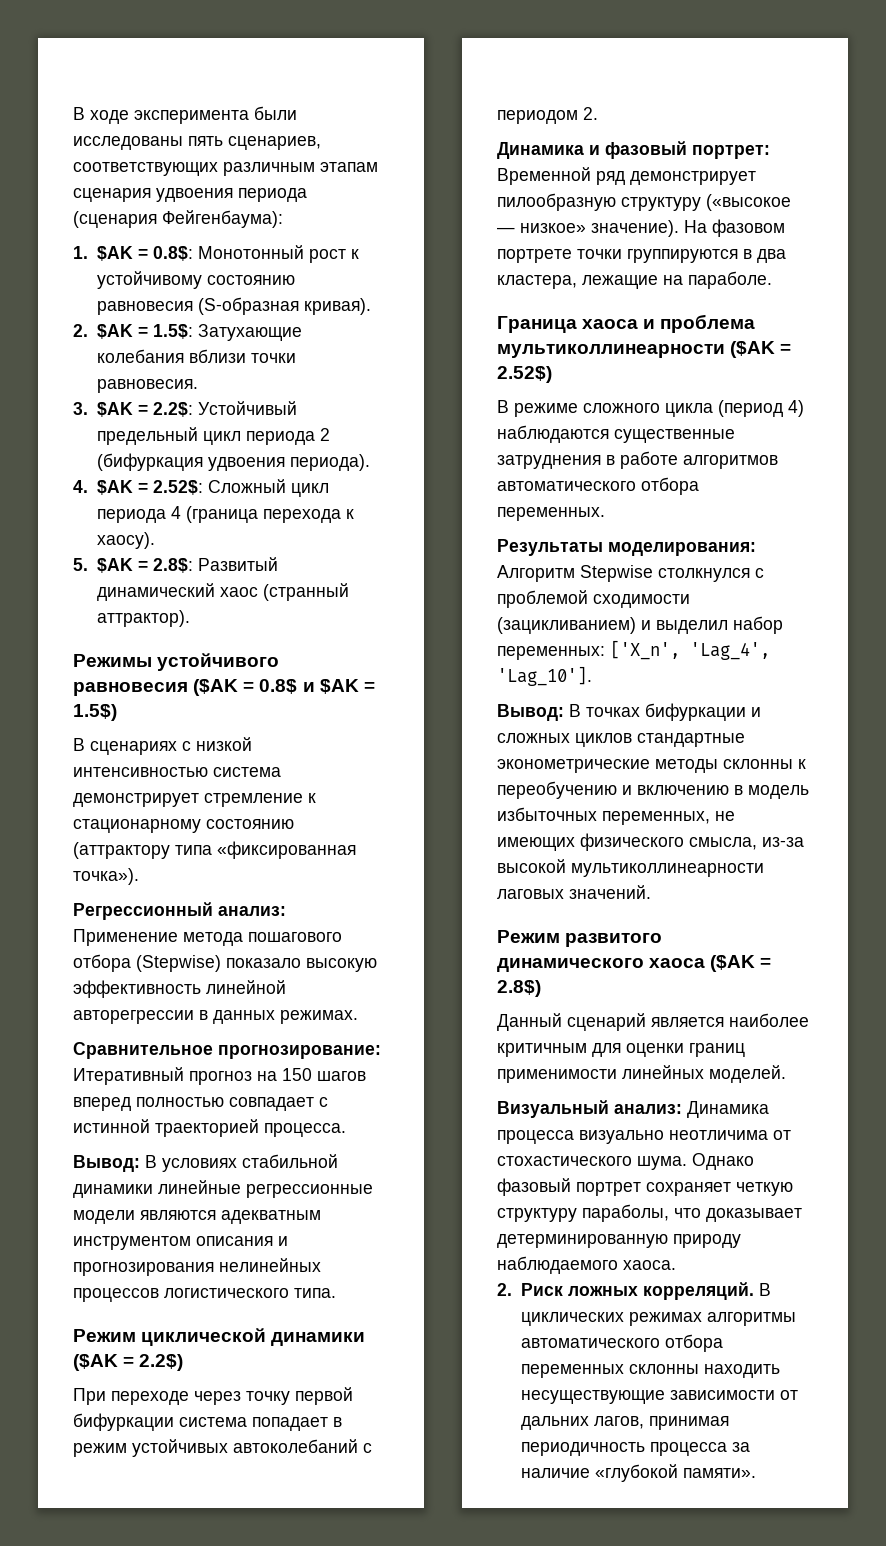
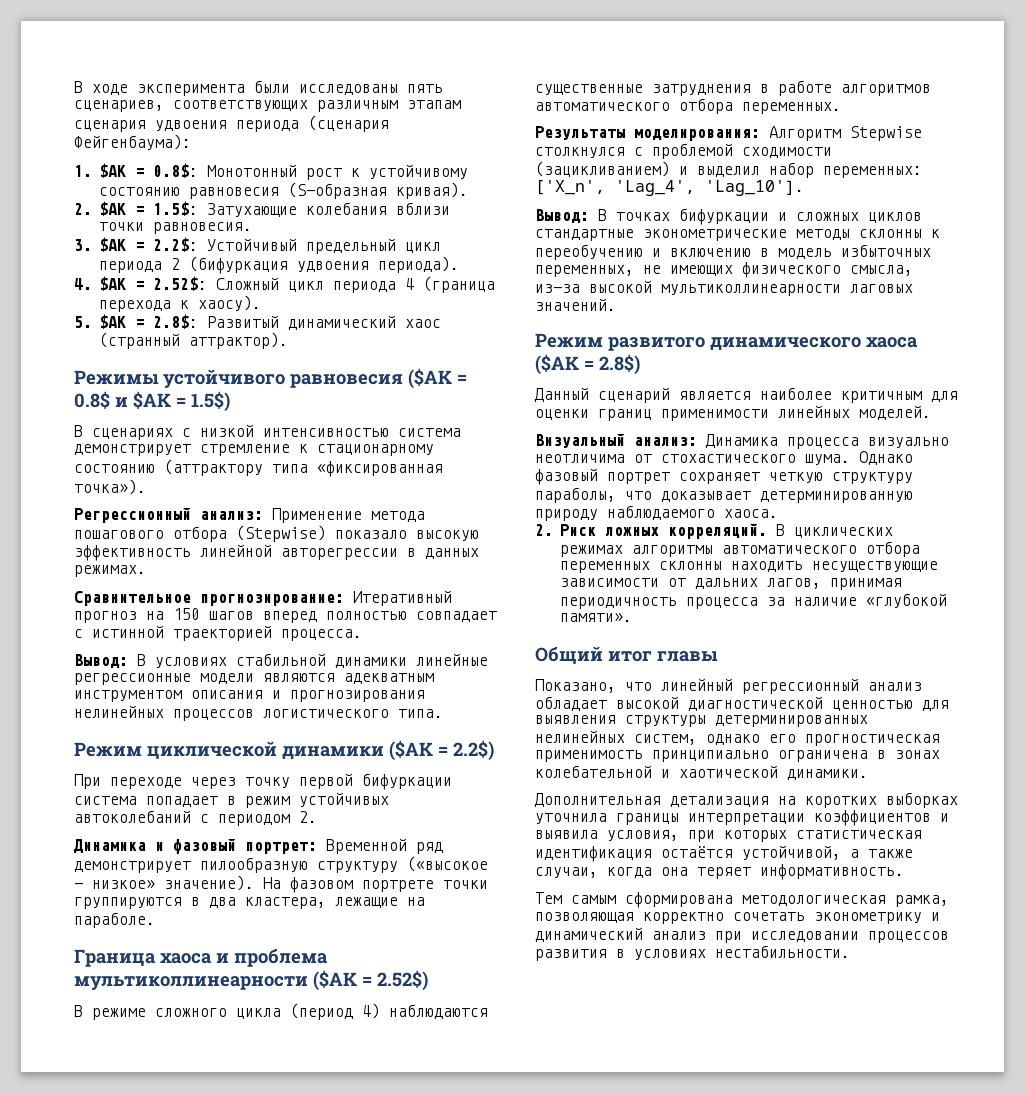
+ Общий итог главы
+ Показано, что линейный регрессионный анализ обладает высокой диагностической ценностью для выявления структуры детерминированных нелинейных систем, однако его прогностическая применимость принципиально ограничена в зонах колебательной и хаотической динамики.
+ Дополнительная детализация на коротких выборках уточнила границы интерпретации коэффициентов и выявила условия, при которых статистическая идентификация остаётся устойчивой, а также случаи, когда она теряет информативность.
+ Тем самым сформирована методологическая рамка, позволяющая корректно сочетать эконометрику и динамический анализ при исследовании процессов развития в условиях нестабильности.

